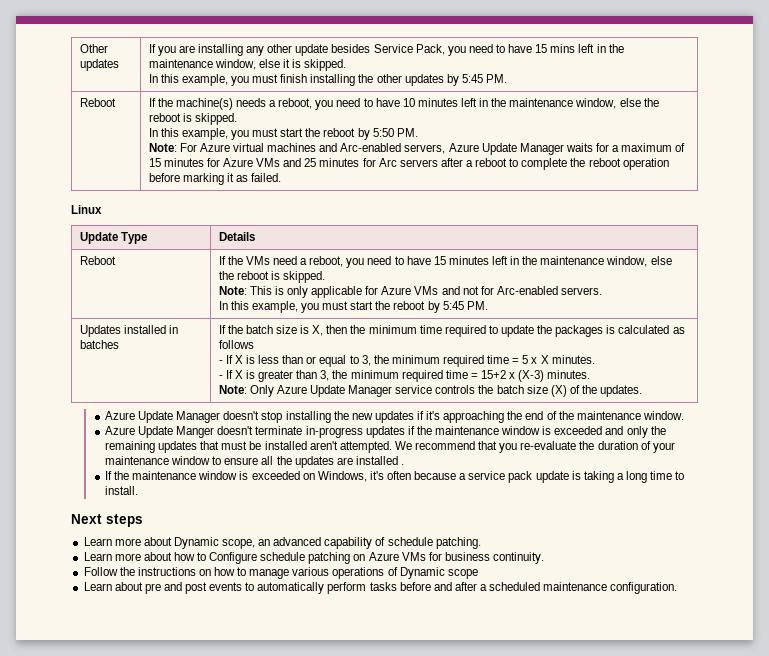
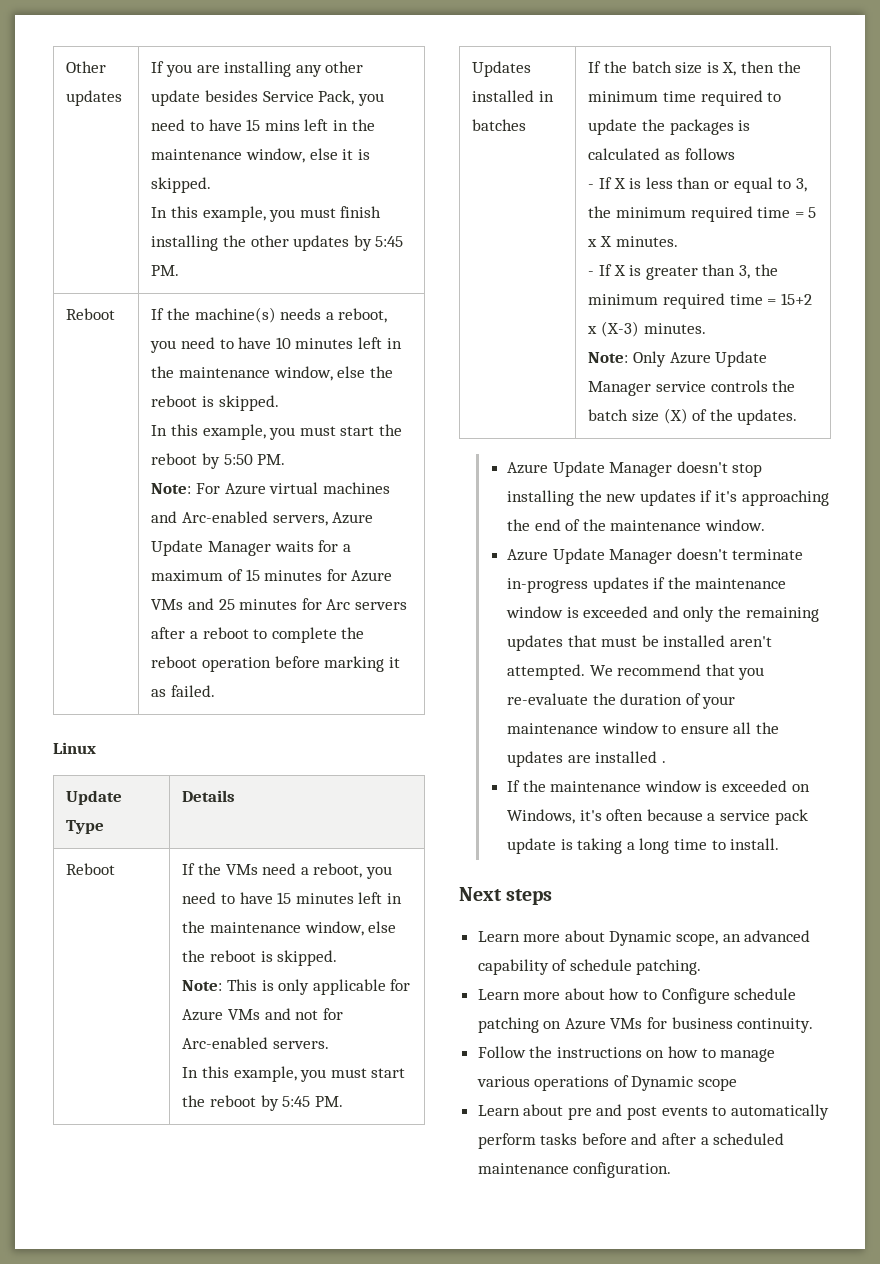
- Azure Update Manger doesn't terminate in-progress updates if the maintenance window is exceeded and only the remaining updates that must be installed aren't attempted.
+ Azure Update Manager doesn't terminate in-progress updates if the maintenance window is exceeded and only the remaining updates that must be installed aren't attempted.

